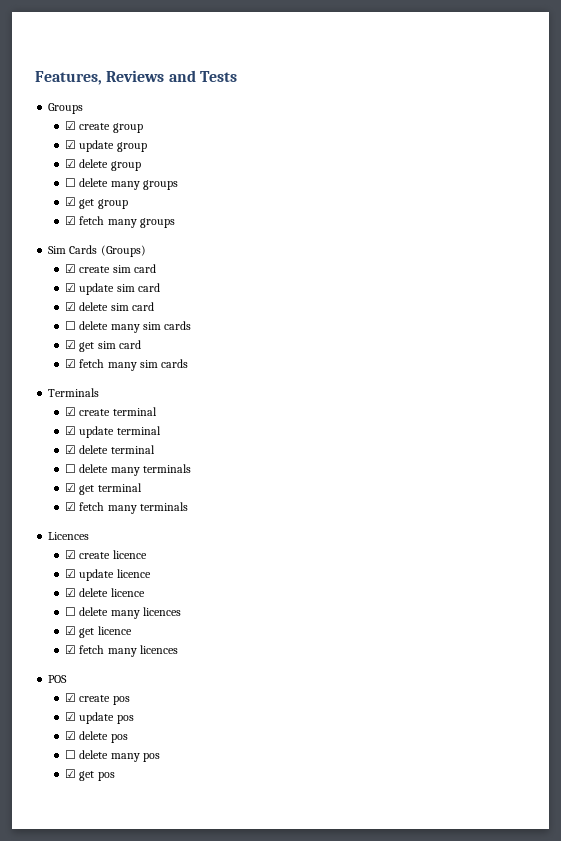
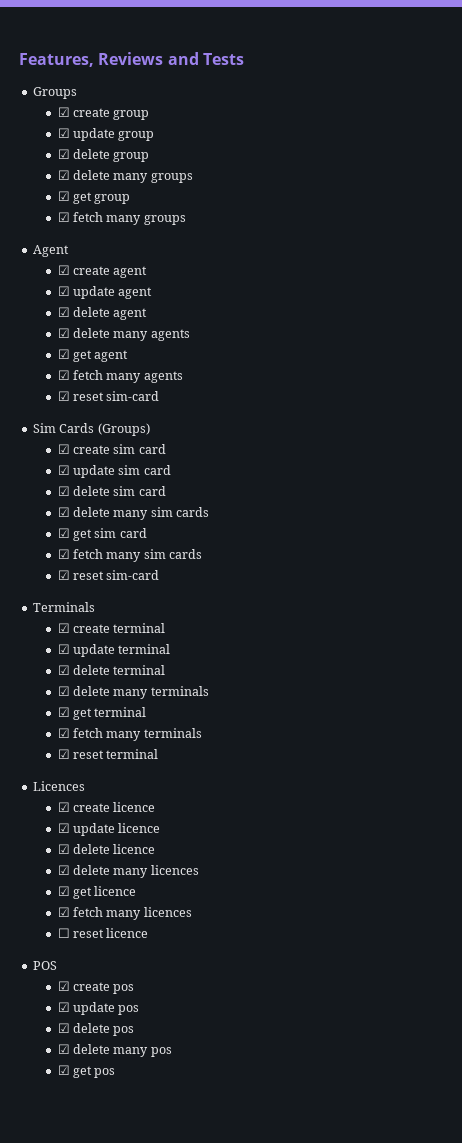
- ☐ delete many groups
+ ☑ delete many groups
+ Agent
+ ☑ create agent
+ ☑ update agent
+ ☑ delete agent
+ ☑ delete many agents
+ ☑ get agent
+ ☑ fetch many agents
+ ☑ reset sim-card
- ☐ delete many sim cards
+ ☑ delete many sim cards
  ☑ fetch many sim cards
+ ☑ reset sim-card
- ☐ delete many terminals
+ ☑ delete many terminals
+ ☑ reset terminal
- ☐ delete many licences
+ ☑ delete many licences
+ ☐ reset licence
- ☐ delete many pos
+ ☑ delete many pos

